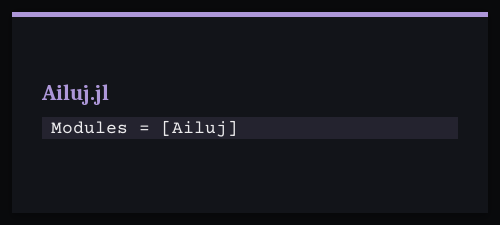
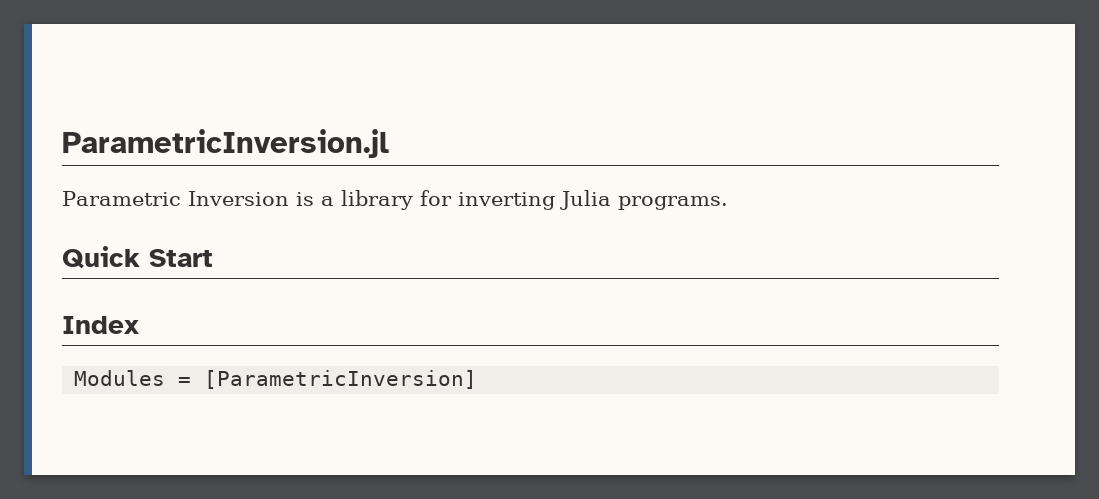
- Ailuj.jl
+ ParametricInversion.jl
+ Parametric Inversion is a library for inverting Julia programs.
+ Quick Start
+ Index
- Modules = [Ailuj]
+ Modules = [ParametricInversion]

